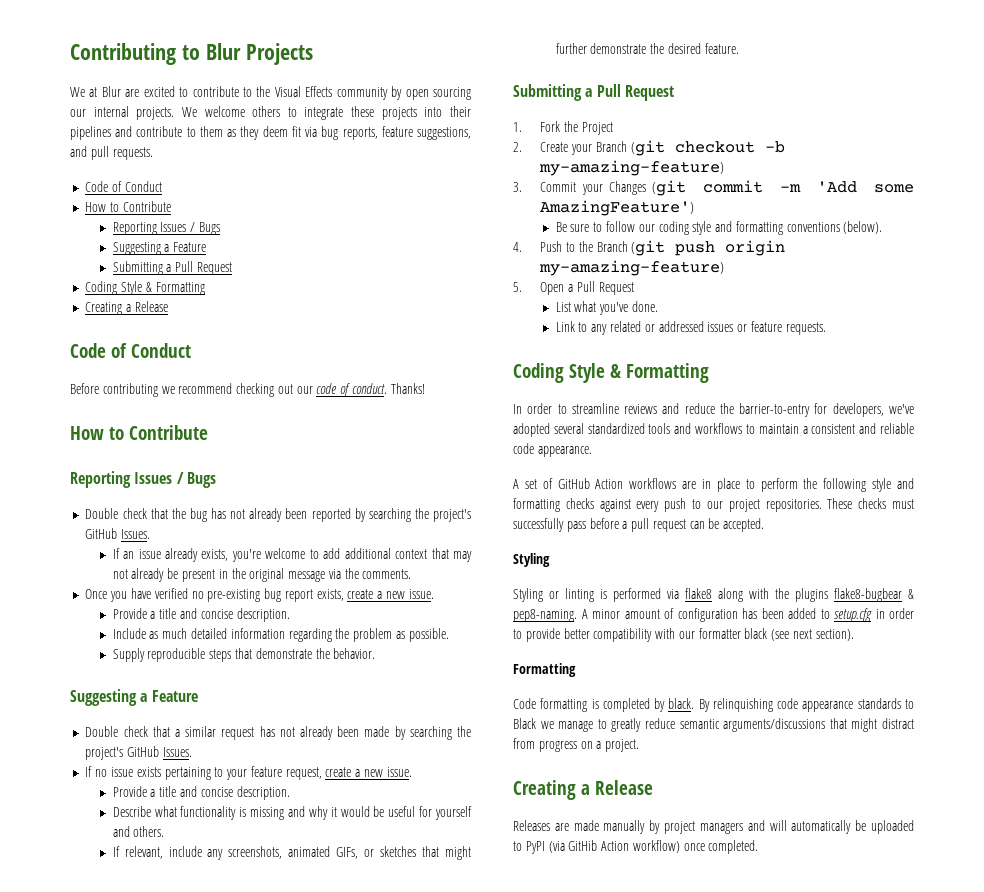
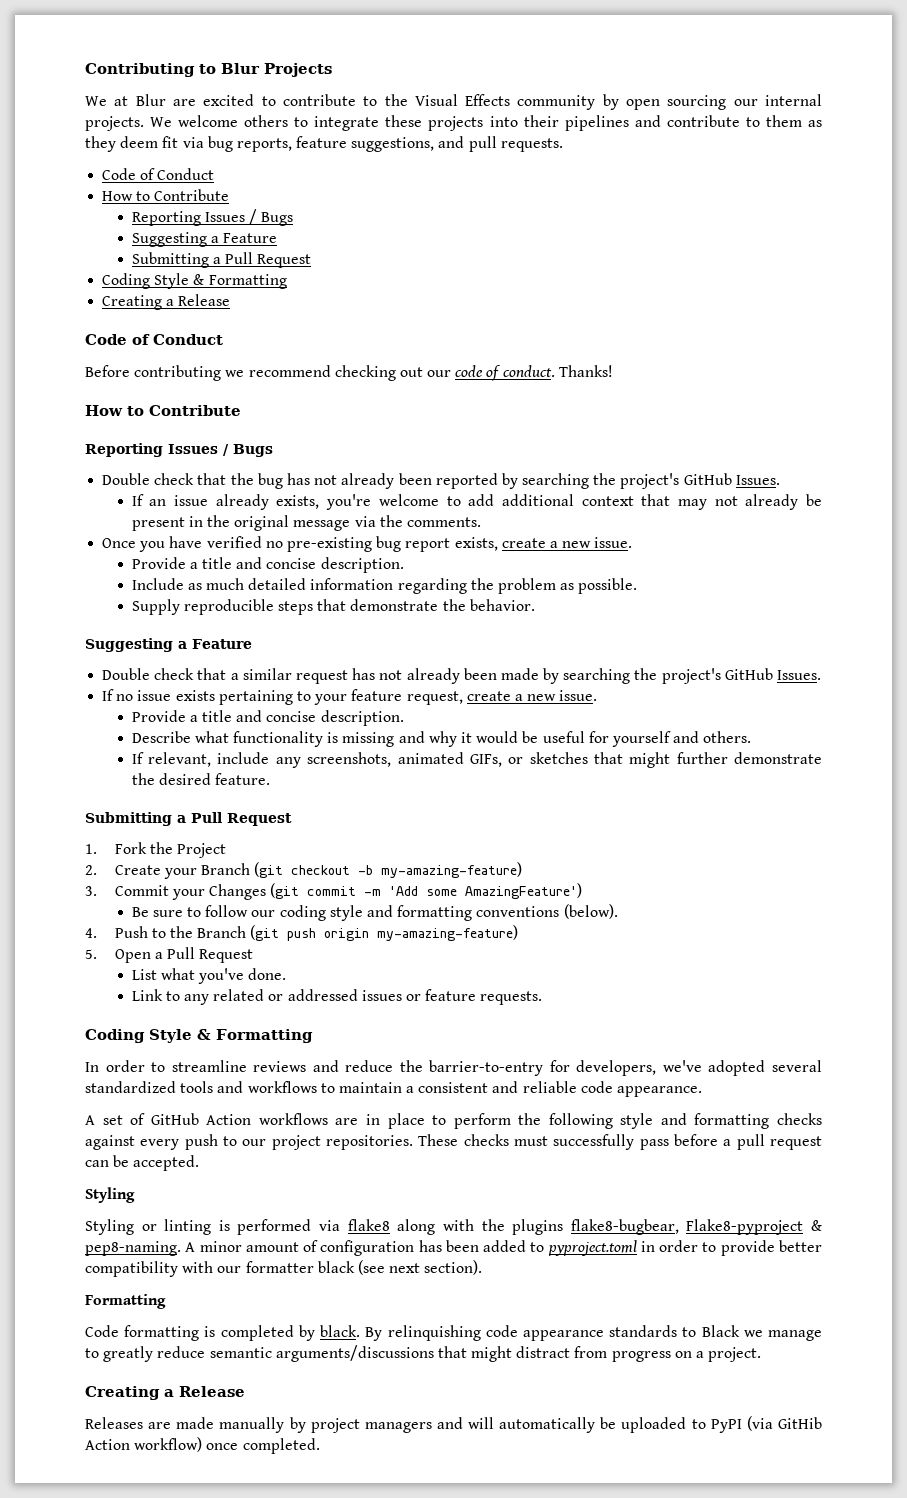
- Styling or linting is performed via flake8 along with the plugins flake8-bugbear & pep8-naming.
+ Styling or linting is performed via flake8 along with the plugins flake8-bugbear, Flake8-pyproject & pep8-naming.
- A minor amount of configuration has been added to setup.cfg in order to provide better compatibility with our formatter black (see next section).
+ A minor amount of configuration has been added to pyproject.toml in order to provide better compatibility with our formatter black (see next section).

